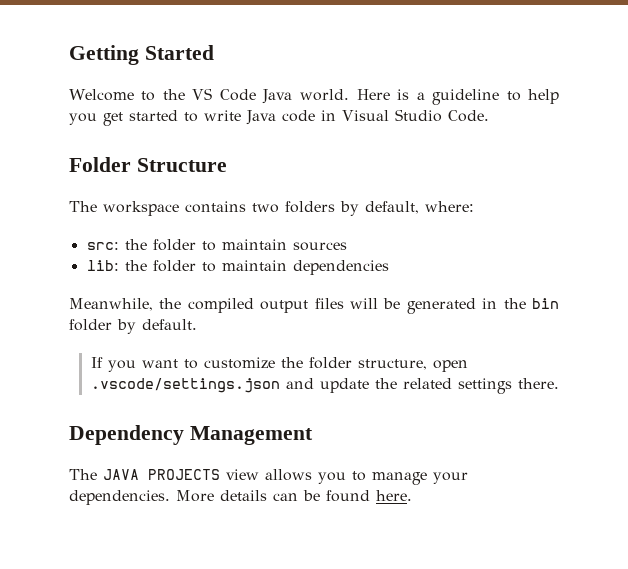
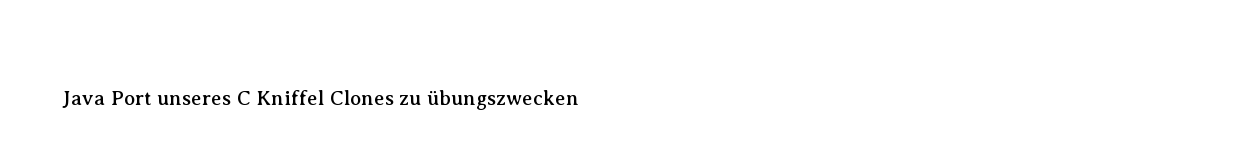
- Getting Started
- Welcome to the VS Code Java world. Here is a guideline to help you get started to write Java code in Visual Studio Code.
- Folder Structure
- The workspace contains two folders by default, where:
- src: the folder to maintain sources
- lib: the folder to maintain dependencies
- Meanwhile, the compiled output files will be generated in the bin folder by default.
- If you want to customize the folder structure, open .vscode/settings.json and update the related settings there.
- Dependency Management
- The JAVA PROJECTS view allows you to manage your dependencies. More details can be found here.
+ Java Port unseres C Kniffel Clones zu übungszwecken

